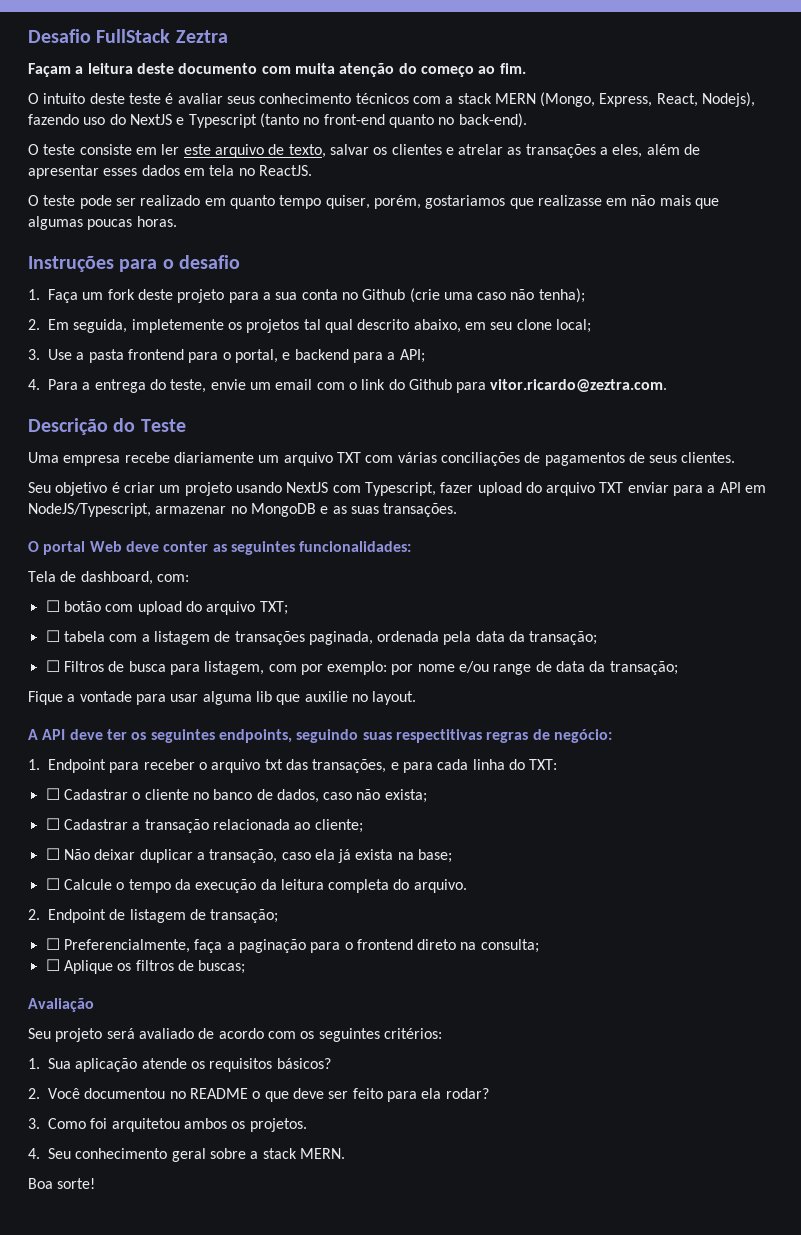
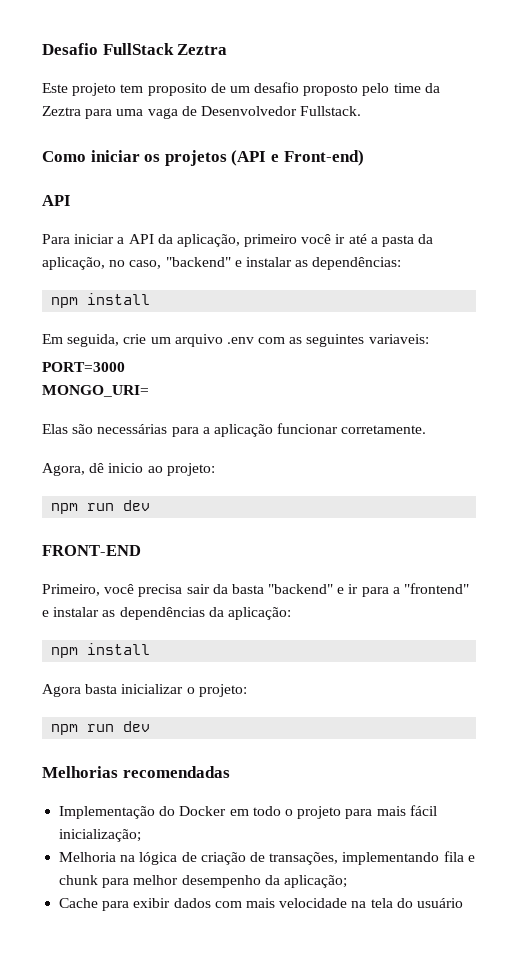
- Façam a leitura deste documento com muita atenção do começo ao fim.
- O intuito deste teste é avaliar seus conhecimento técnicos com a stack MERN (Mongo, Express, React, Nodejs), fazendo uso do NextJS e Typescript (tanto no front-end quanto no back-end).
- O teste consiste em ler este arquivo de texto, salvar os clientes e atrelar as transações a eles, além de apresentar esses dados em tela no ReactJS.
- O teste pode ser realizado em quanto tempo quiser, porém, gostariamos que realizasse em não mais que algumas poucas horas.
- Instruções para o desafio
- 1. Faça um fork deste projeto para a sua conta no Github (crie uma caso não tenha);
- 2. Em seguida, impletemente os projetos tal qual descrito abaixo, em seu clone local;
- 3. Use a pasta frontend para o portal, e backend para a API;
- 4. Para a entrega do teste, envie um email com o link do Github para vitor.ricardo@zeztra.com.
- Descrição do Teste
- Uma empresa recebe diariamente um arquivo TXT com várias conciliações de pagamentos de seus clientes.
- Seu objetivo é criar um projeto usando NextJS com Typescript, fazer upload do arquivo TXT enviar para a API em NodeJS/Typescript, armazenar no MongoDB e as suas transações.
- O portal Web deve conter as seguintes funcionalidades:
- Tela de dashboard, com:
- ☐ botão com upload do arquivo TXT;
- ☐ tabela com a listagem de transações paginada, ordenada pela data da transação;
- ☐ Filtros de busca para listagem, com por exemplo: por nome e/ou range de data da transação;
- Fique a vontade para usar alguma lib que auxilie no layout.
- A API deve ter os seguintes endpoints, seguindo suas respectitivas regras de negócio:
- 1. Endpoint para receber o arquivo txt das transações, e para cada linha do TXT:
- ☐ Cadastrar o cliente no banco de dados, caso não exista;
- ☐ Cadastrar a transação relacionada ao cliente;
- ☐ Não deixar duplicar a transação, caso ela já exista na base;
- ☐ Calcule o tempo da execução da leitura completa do arquivo.
- 2. Endpoint de listagem de transação;
- ☐ Preferencialmente, faça a paginação para o frontend direto na consulta;
- ☐ Aplique os filtros de buscas;
- Avaliação
- Seu projeto será avaliado de acordo com os seguintes critérios:
- 1. Sua aplicação atende os requisitos básicos?
- 2. Você documentou no README o que deve ser feito para ela rodar?
- 3. Como foi arquitetou ambos os projetos.
- 4. Seu conhecimento geral sobre a stack MERN.
- Boa sorte!
+ Este projeto tem proposito de um desafio proposto pelo time da Zeztra para uma vaga de Desenvolvedor Fullstack.
+ Como iniciar os projetos (API e Front-end)
+ API
+ Para iniciar a API da aplicação, primeiro você ir até a pasta da aplicação, no caso, "backend" e instalar as dependências:
+ npm install
+ Em seguida, crie um arquivo .env com as seguintes variaveis:
+ PORT=3000
+ MONGO_URI=
+ Elas são necessárias para a aplicação funcionar corretamente.
+ Agora, dê inicio ao projeto:
+ npm run dev
+ FRONT-END
+ Primeiro, você precisa sair da basta "backend" e ir para a "frontend" e instalar as dependências da aplicação:
+ npm install
+ Agora basta inicializar o projeto:
+ npm run dev
+ Melhorias recomendadas
+ Implementação do Docker em todo o projeto para mais fácil inicialização;
+ Melhoria na lógica de criação de transações, implementando fila e chunk para melhor desempenho da aplicação;
+ Cache para exibir dados com mais velocidade na tela do usuário

